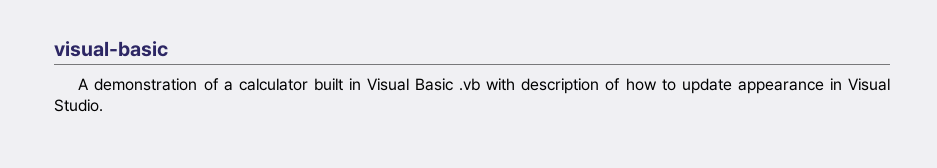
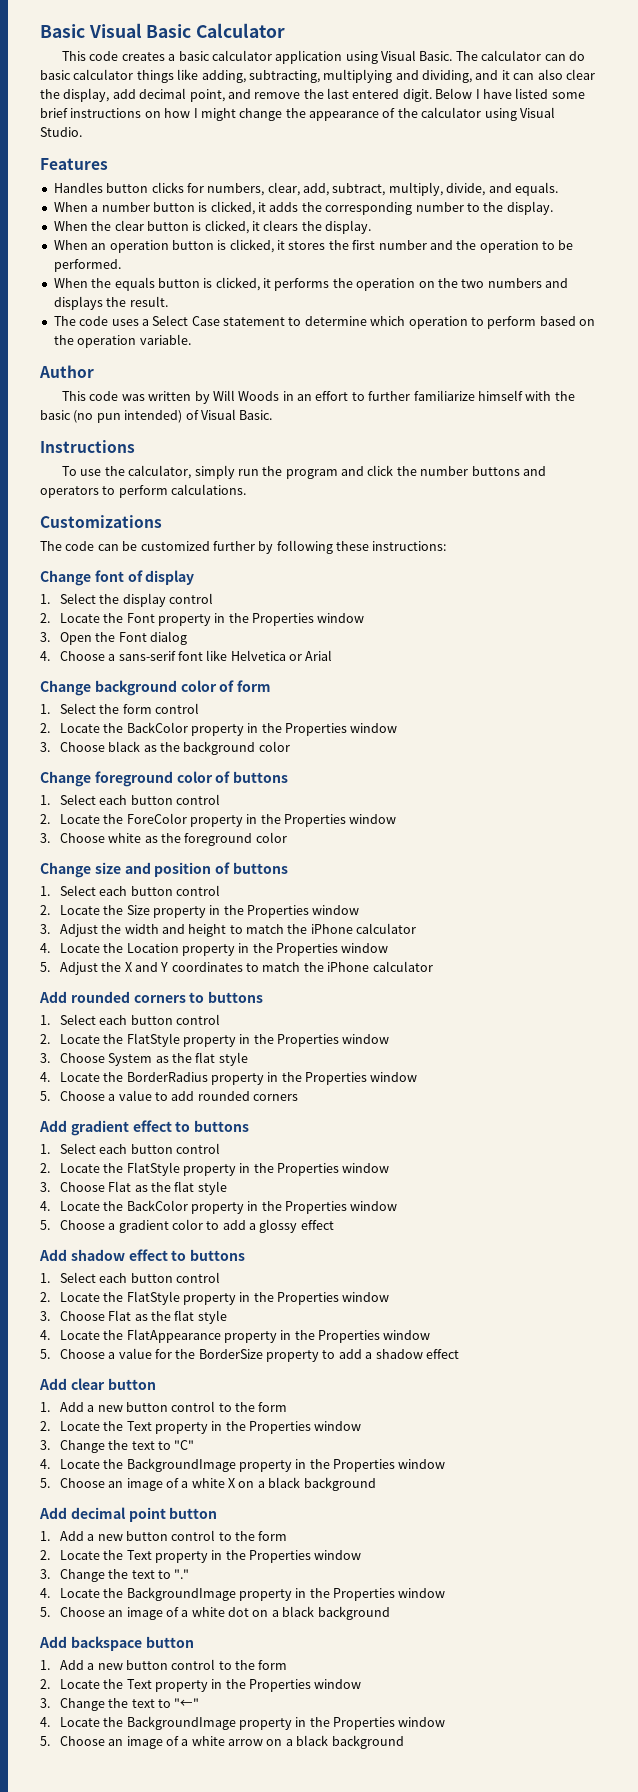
- visual-basic
- A demonstration of a calculator built in Visual Basic .vb with description of how to update appearance in Visual Studio.
+ Basic Visual Basic Calculator
+ This code creates a basic calculator application using Visual Basic. The calculator can do basic calculator things like adding, subtracting, multiplying and dividing, and it can also clear the display, add decimal point, and remove the last entered digit. Below I have listed some brief instructions on how I might change the appearance of the calculator using Visual Studio.
+ Features
+ Handles button clicks for numbers, clear, add, subtract, multiply, divide, and equals.
+ When a number button is clicked, it adds the corresponding number to the display.
+ When the clear button is clicked, it clears the display.
+ When an operation button is clicked, it stores the first number and the operation to be performed.
+ When the equals button is clicked, it performs the operation on the two numbers and displays the result.
+ The code uses a Select Case statement to determine which operation to perform based on the operation variable.
+ Author
+ This code was written by Will Woods in an effort to further familiarize himself with the basic (no pun intended) of Visual Basic.
+ Instructions
+ To use the calculator, simply run the program and click the number buttons and operators to perform calculations.
+ Customizations
+ The code can be customized further by following these instructions:
+ Change font of display
+ 1. Select the display control
+ 2. Locate the Font property in the Properties window
+ 3. Open the Font dialog
+ 4. Choose a sans-serif font like Helvetica or Arial
+ Change background color of form
+ 1. Select the form control
+ 2. Locate the BackColor property in the Properties window
+ 3. Choose black as the background color
+ Change foreground color of buttons
+ 1. Select each button control
+ 2. Locate the ForeColor property in the Properties window
+ 3. Choose white as the foreground color
+ Change size and position of buttons
+ 1. Select each button control
+ 2. Locate the Size property in the Properties window
+ 3. Adjust the width and height to match the iPhone calculator
+ 4. Locate the Location property in the Properties window
+ 5. Adjust the X and Y coordinates to match the iPhone calculator
+ Add rounded corners to buttons
+ 1. Select each button control
+ 2. Locate the FlatStyle property in the Properties window
+ 3. Choose System as the flat style
+ 4. Locate the BorderRadius property in the Properties window
+ 5. Choose a value to add rounded corners
+ Add gradient effect to buttons
+ 1. Select each button control
+ 2. Locate the FlatStyle property in the Properties window
+ 3. Choose Flat as the flat style
+ 4. Locate the BackColor property in the Properties window
+ 5. Choose a gradient color to add a glossy effect
+ Add shadow effect to buttons
+ 1. Select each button control
+ 2. Locate the FlatStyle property in the Properties window
+ 3. Choose Flat as the flat style
+ 4. Locate the FlatAppearance property in the Properties window
+ 5. Choose a value for the BorderSize property to add a shadow effect
+ Add clear button
+ 1. Add a new button control to the form
+ 2. Locate the Text property in the Properties window
+ 3. Change the text to "C"
+ 4. Locate the BackgroundImage property in the Properties window
+ 5. Choose an image of a white X on a black background
+ Add decimal point button
+ 1. Add a new button control to the form
+ 2. Locate the Text property in the Properties window
+ 3. Change the text to "."
+ 4. Locate the BackgroundImage property in the Properties window
+ 5. Choose an image of a white dot on a black background
+ Add backspace button
+ 1. Add a new button control to the form
+ 2. Locate the Text property in the Properties window
+ 3. Change the text to "←"
+ 4. Locate the BackgroundImage property in the Properties window
+ 5. Choose an image of a white arrow on a black background

